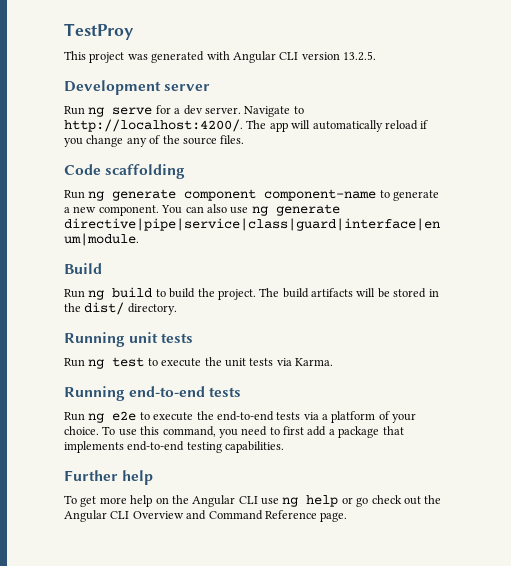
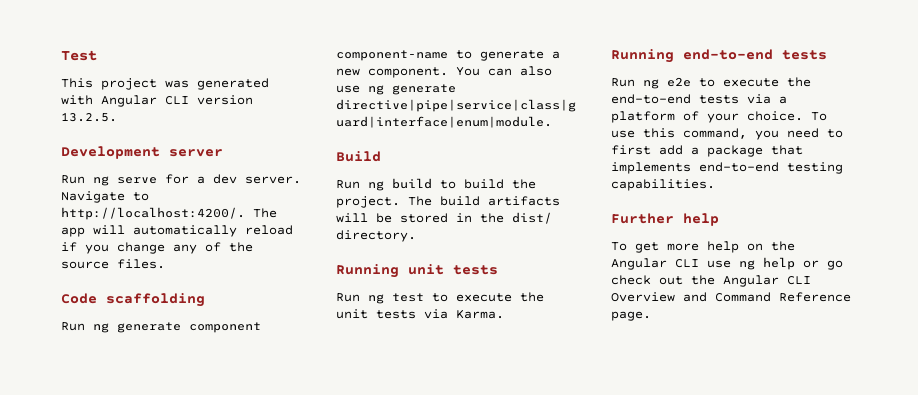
- TestProy
+ Test

